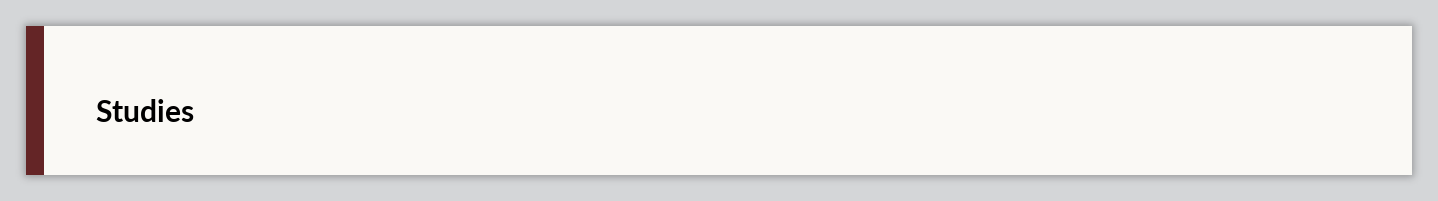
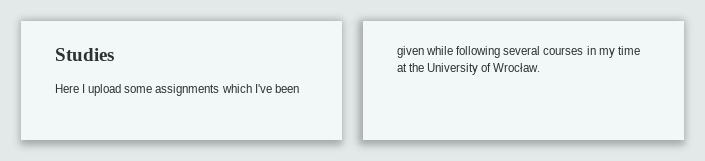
+ Here I upload some assignments which I've been given while following several courses in my time at the University of Wrocław.

